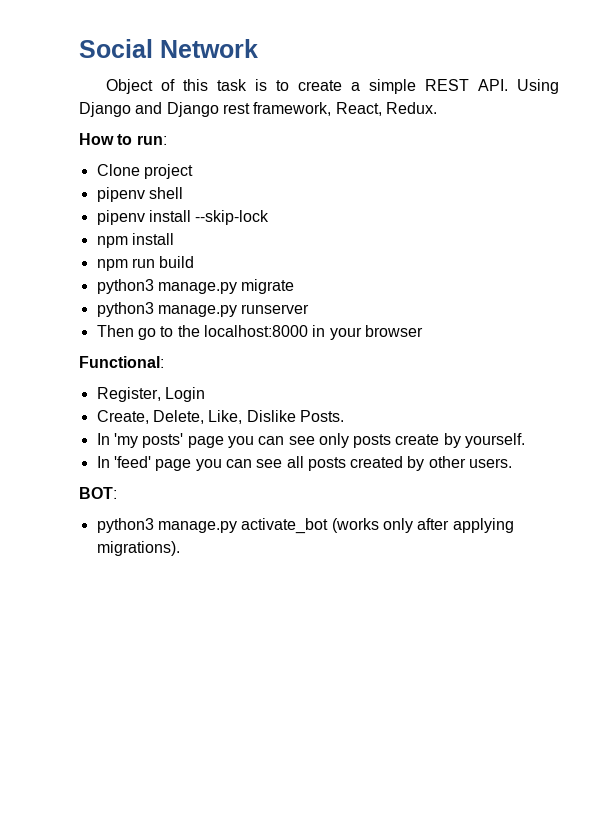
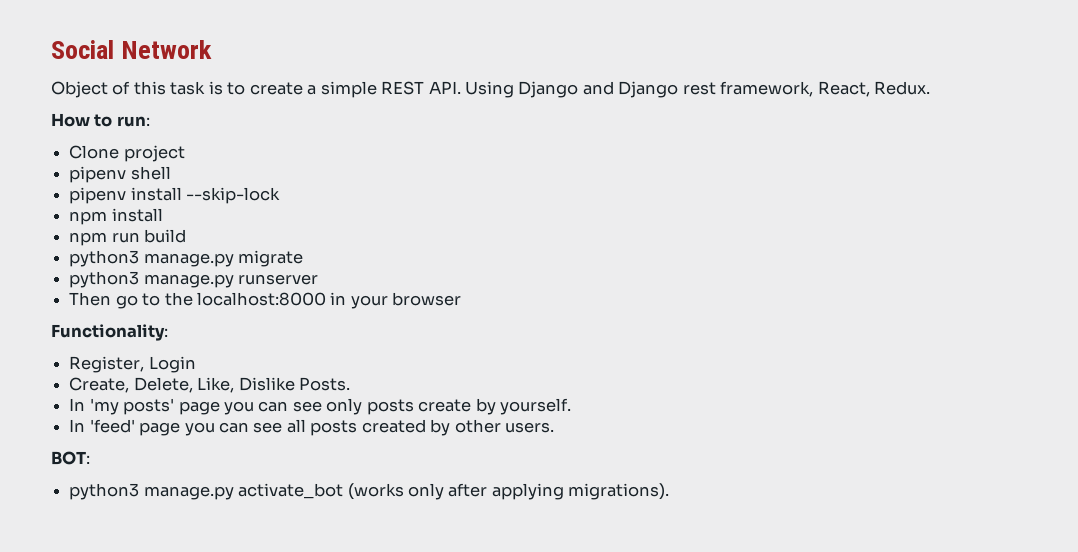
- Functional:
+ Functionality:

